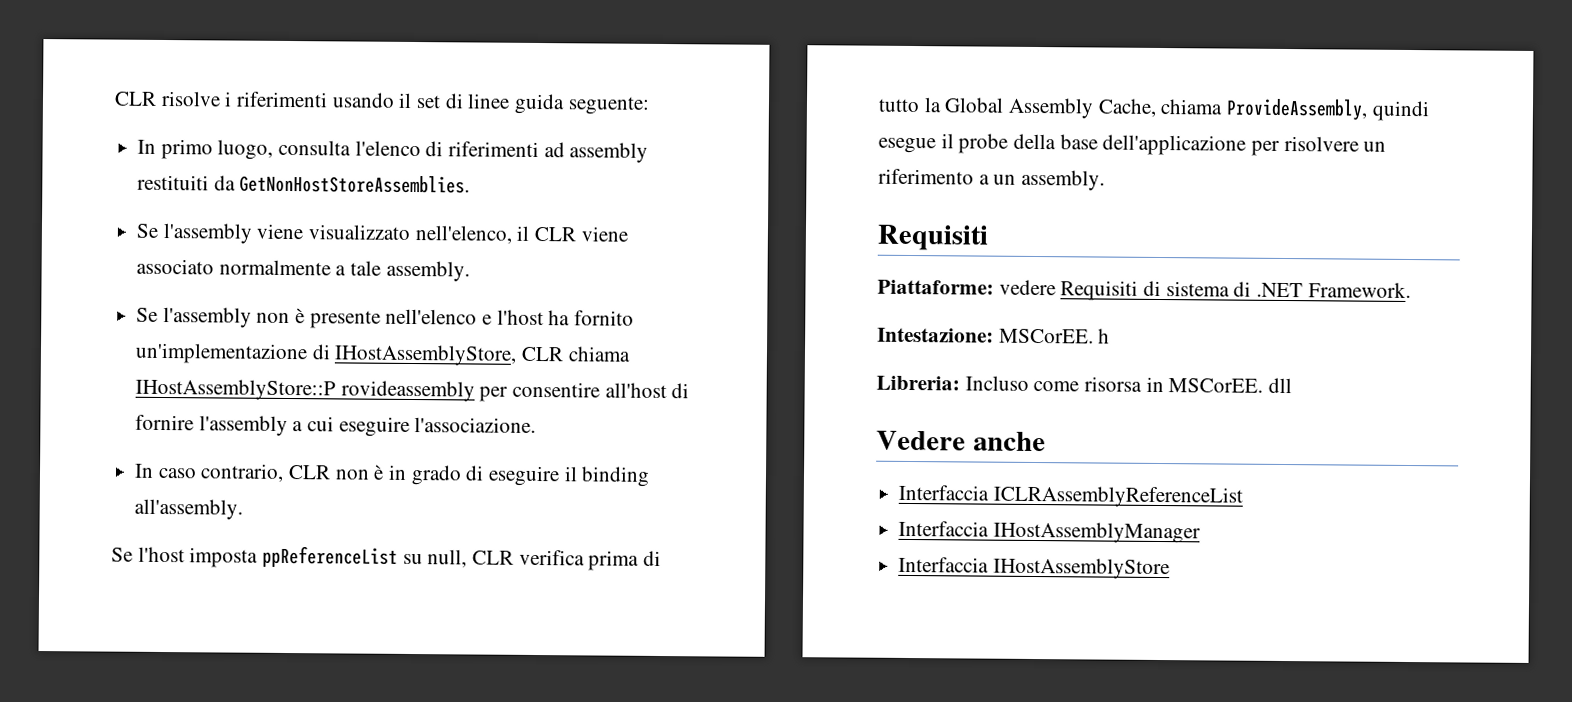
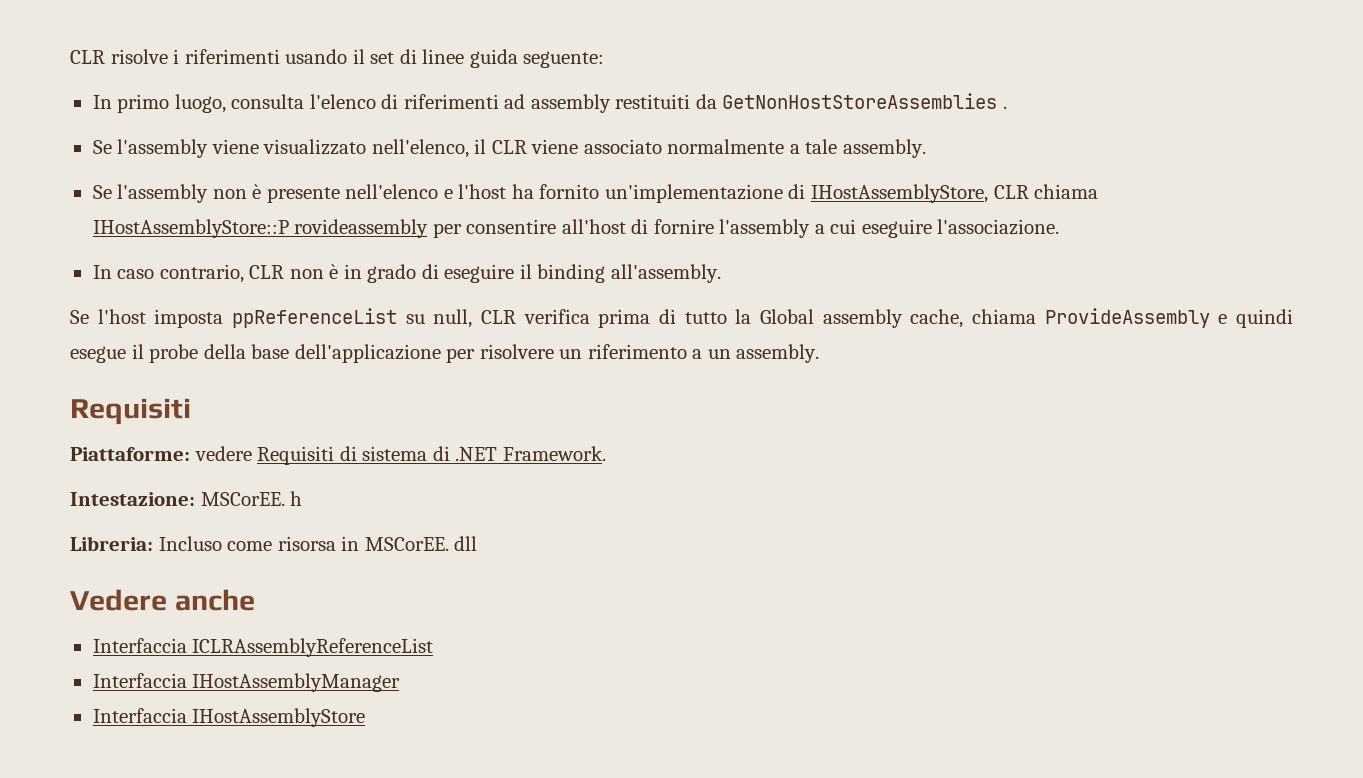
- In primo luogo, consulta l'elenco di riferimenti ad assembly restituiti da GetNonHostStoreAssemblies.
+ In primo luogo, consulta l'elenco di riferimenti ad assembly restituiti da GetNonHostStoreAssemblies .
- Se l'host imposta ppReferenceList su null, CLR verifica prima di tutto la Global Assembly Cache, chiama ProvideAssembly, quindi esegue il probe della base dell'applicazione per risolvere un riferimento a un assembly.
+ Se l'host imposta ppReferenceList su null, CLR verifica prima di tutto la Global assembly cache, chiama ProvideAssembly e quindi esegue il probe della base dell'applicazione per risolvere un riferimento a un assembly.

